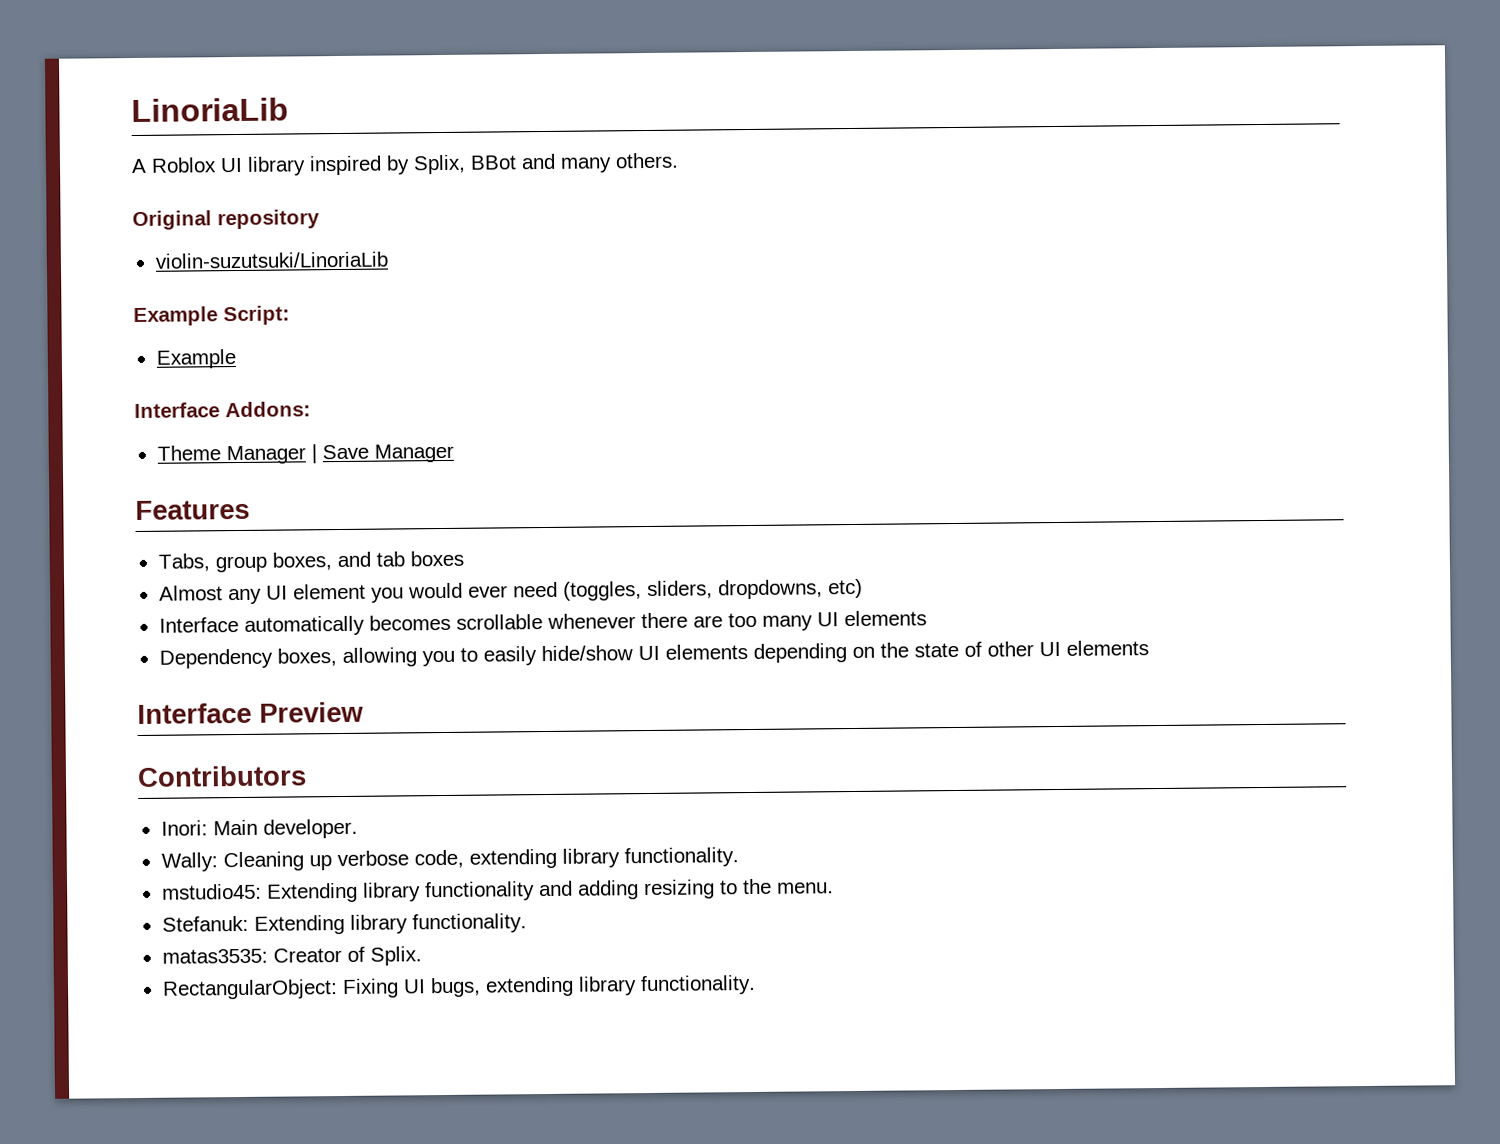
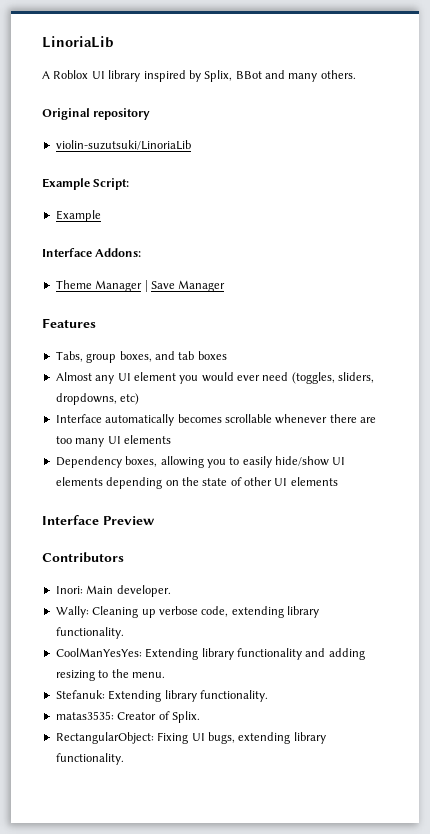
- mstudio45: Extending library functionality and adding resizing to the menu.
+ CoolManYesYes: Extending library functionality and adding resizing to the menu.

